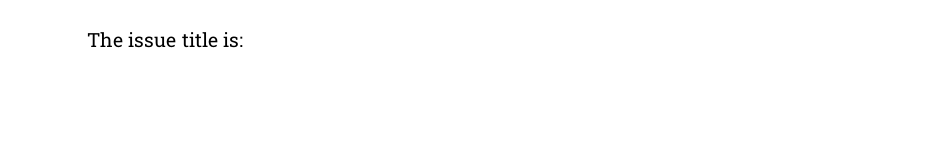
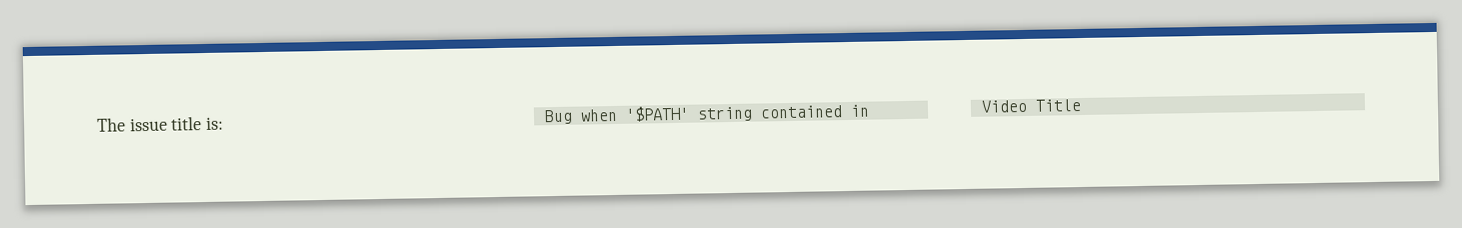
+ Bug when '$PATH' string contained in Video Title

